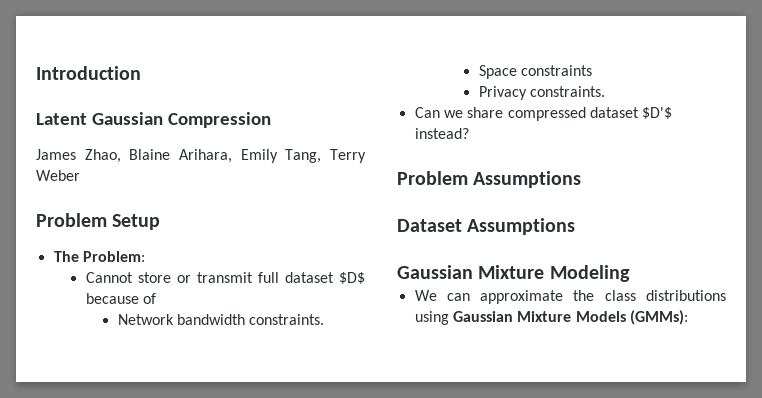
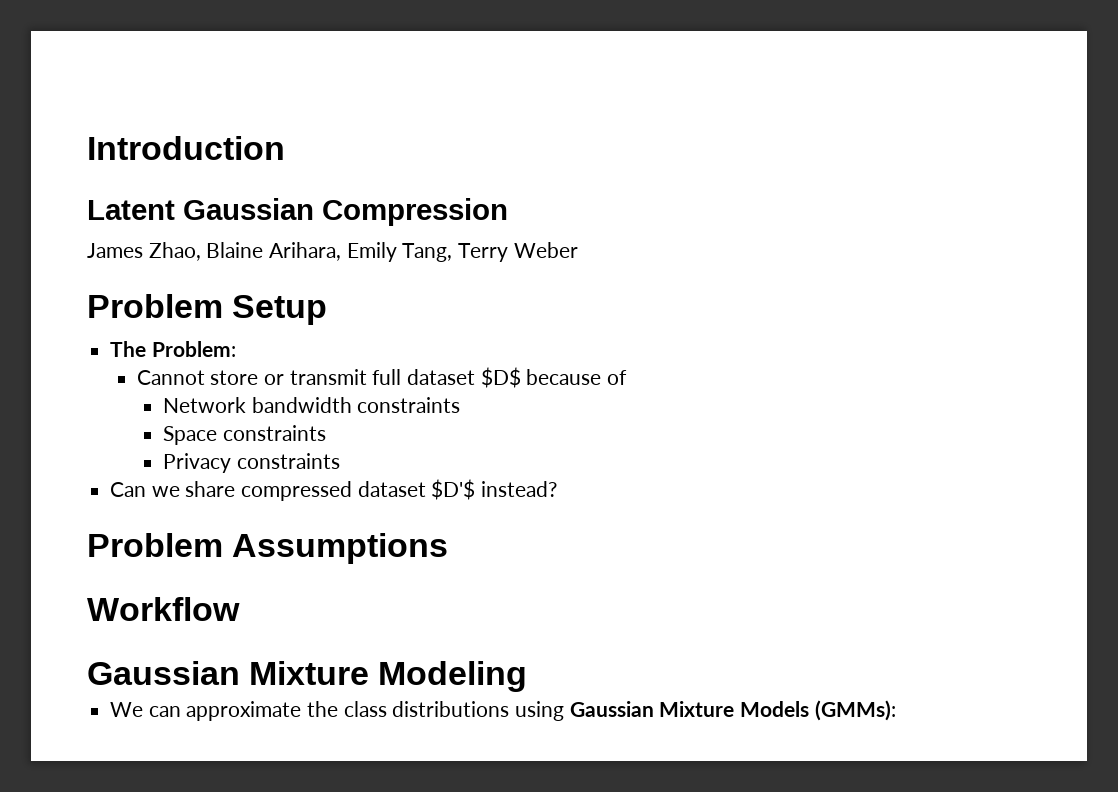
- Network bandwidth constraints.
+ Network bandwidth constraints
- Privacy constraints.
+ Privacy constraints
- Dataset Assumptions
+ Workflow

